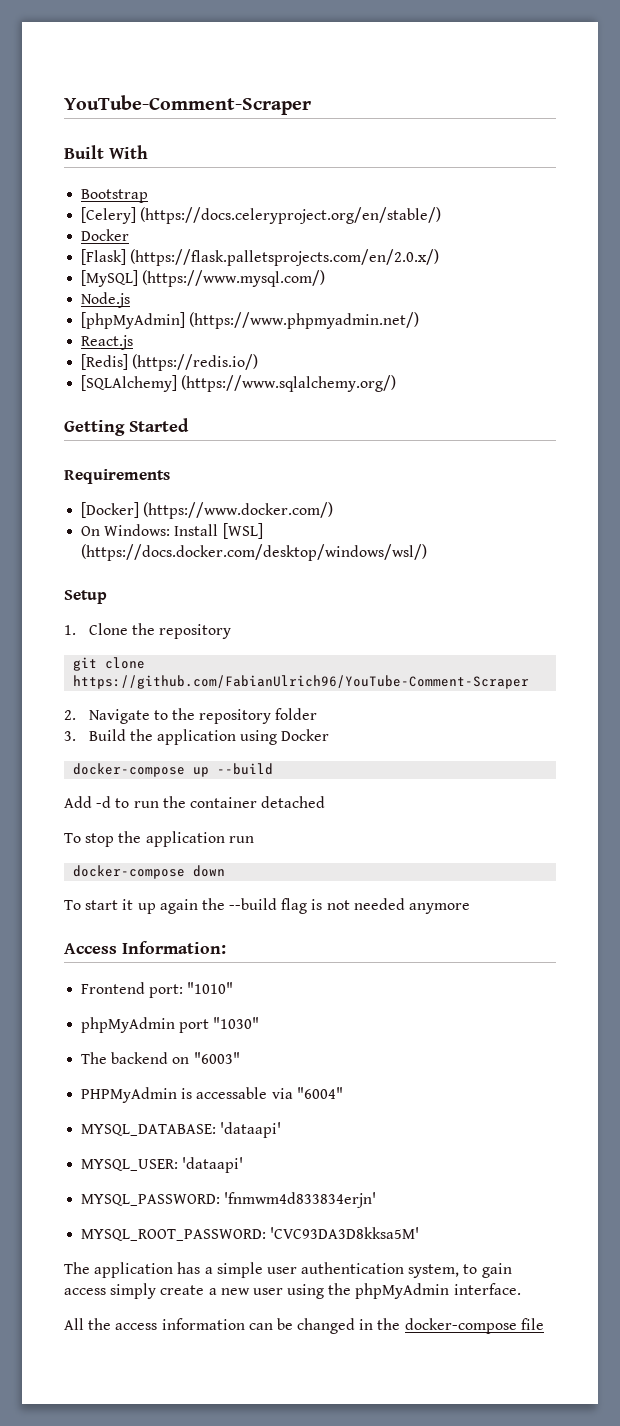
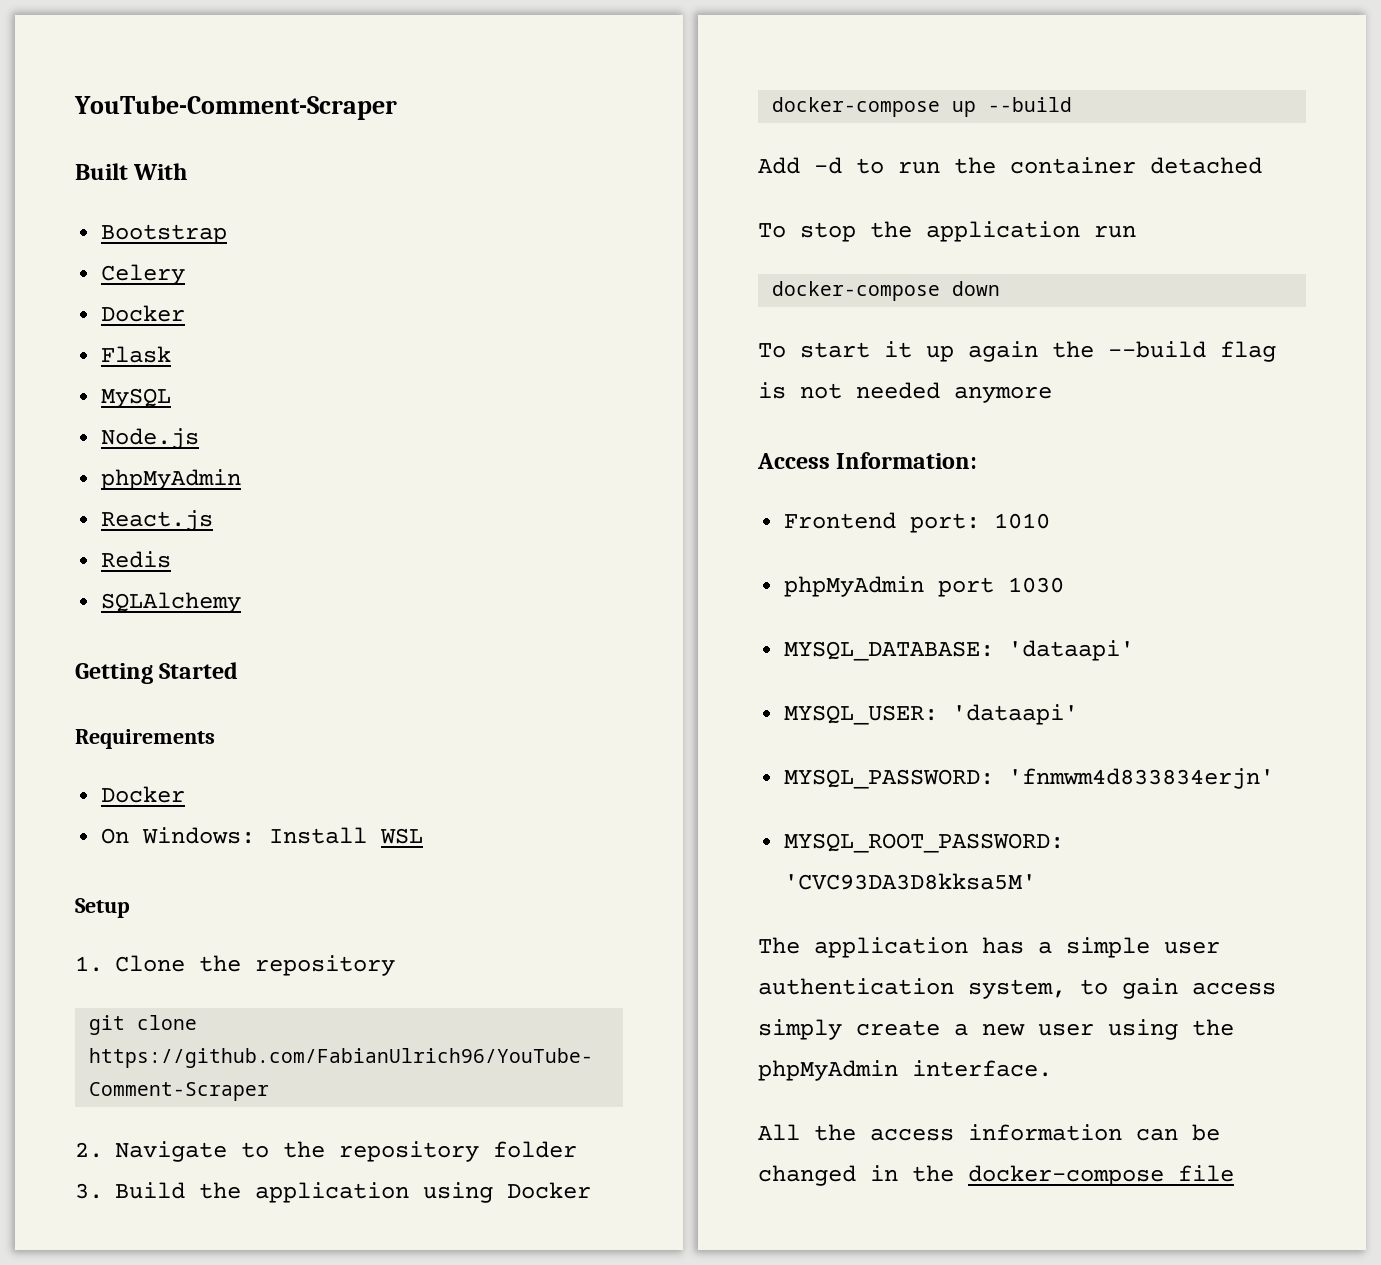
- [Celery] (https://docs.celeryproject.org/en/stable/)
+ Celery
  Docker
- [Flask] (https://flask.palletsprojects.com/en/2.0.x/)
- [MySQL] (https://www.mysql.com/)
+ Flask
+ MySQL
  Node.js
- [phpMyAdmin] (https://www.phpmyadmin.net/)
+ phpMyAdmin
- [Redis] (https://redis.io/)
- [SQLAlchemy] (https://www.sqlalchemy.org/)
+ Redis
+ SQLAlchemy
  Requirements
- [Docker] (https://www.docker.com/)
+ Docker
- On Windows: Install [WSL] (https://docs.docker.com/desktop/windows/wsl/)
+ On Windows: Install WSL
- Frontend port: "1010"
+ Frontend port: 1010
- phpMyAdmin port "1030"
- The backend on "6003"
- PHPMyAdmin is accessable via "6004"
+ phpMyAdmin port 1030

